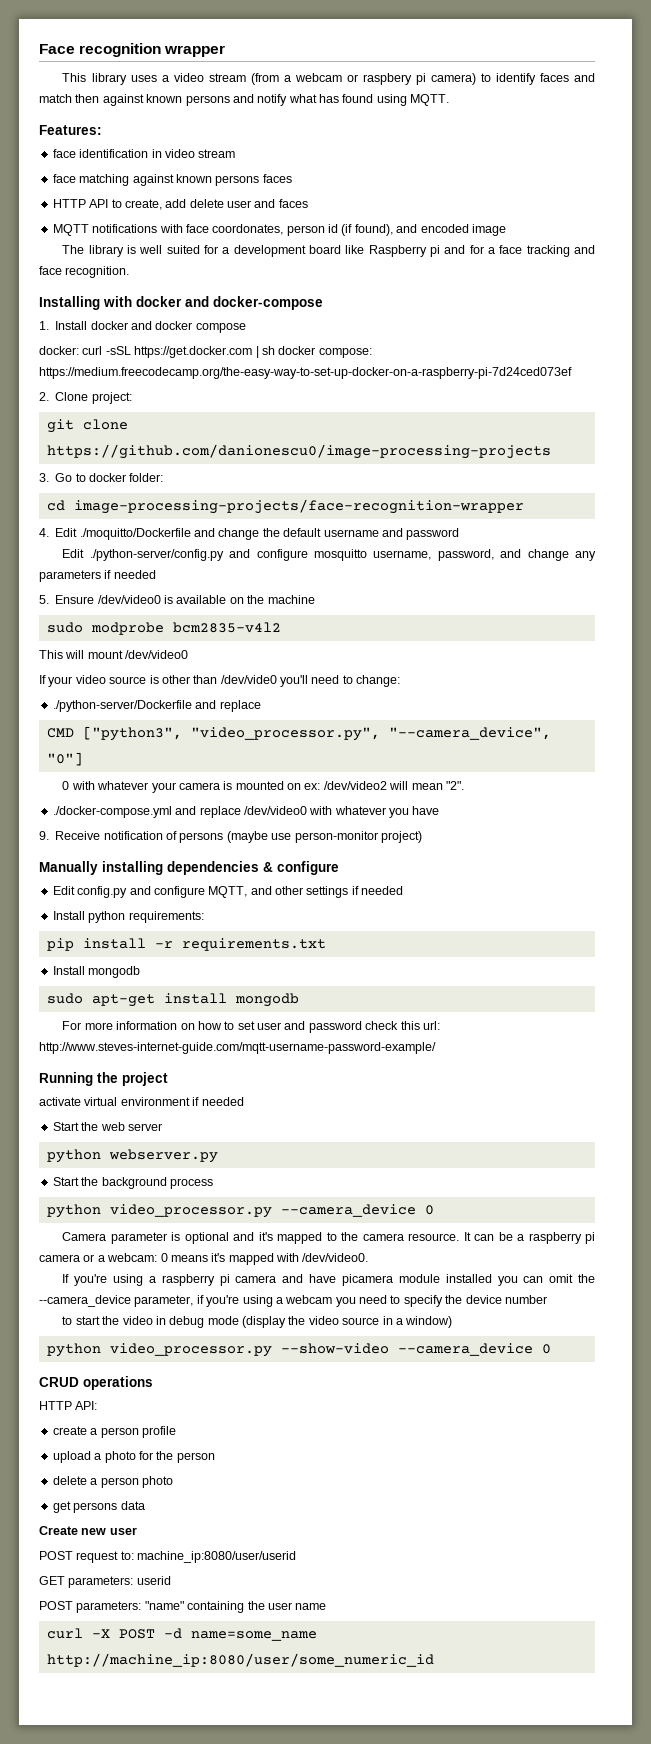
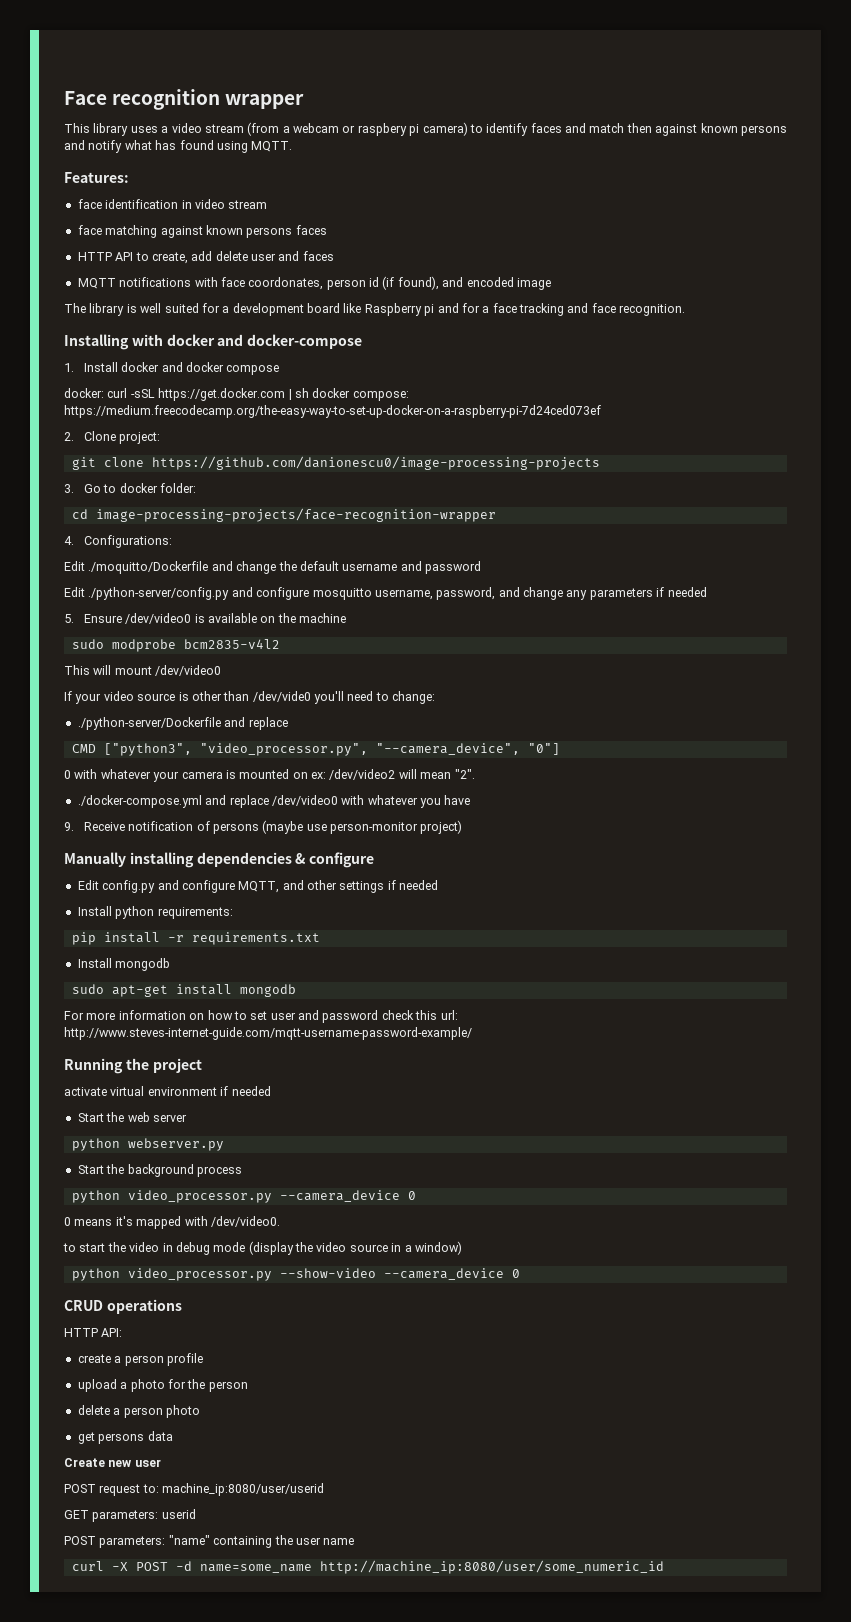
- 4. Edit ./moquitto/Dockerfile and change the default username and password
+ 4. Configurations:
+ Edit ./moquitto/Dockerfile and change the default username and password
- Camera parameter is optional and it's mapped to the camera resource. It can be a raspberry pi camera or a webcam: 0 means it's mapped with /dev/video0.
+ 0 means it's mapped with /dev/video0.
- If you're using a raspberry pi camera and have picamera module installed you can omit the --camera_device parameter, if you're using a webcam you need to specify the device number

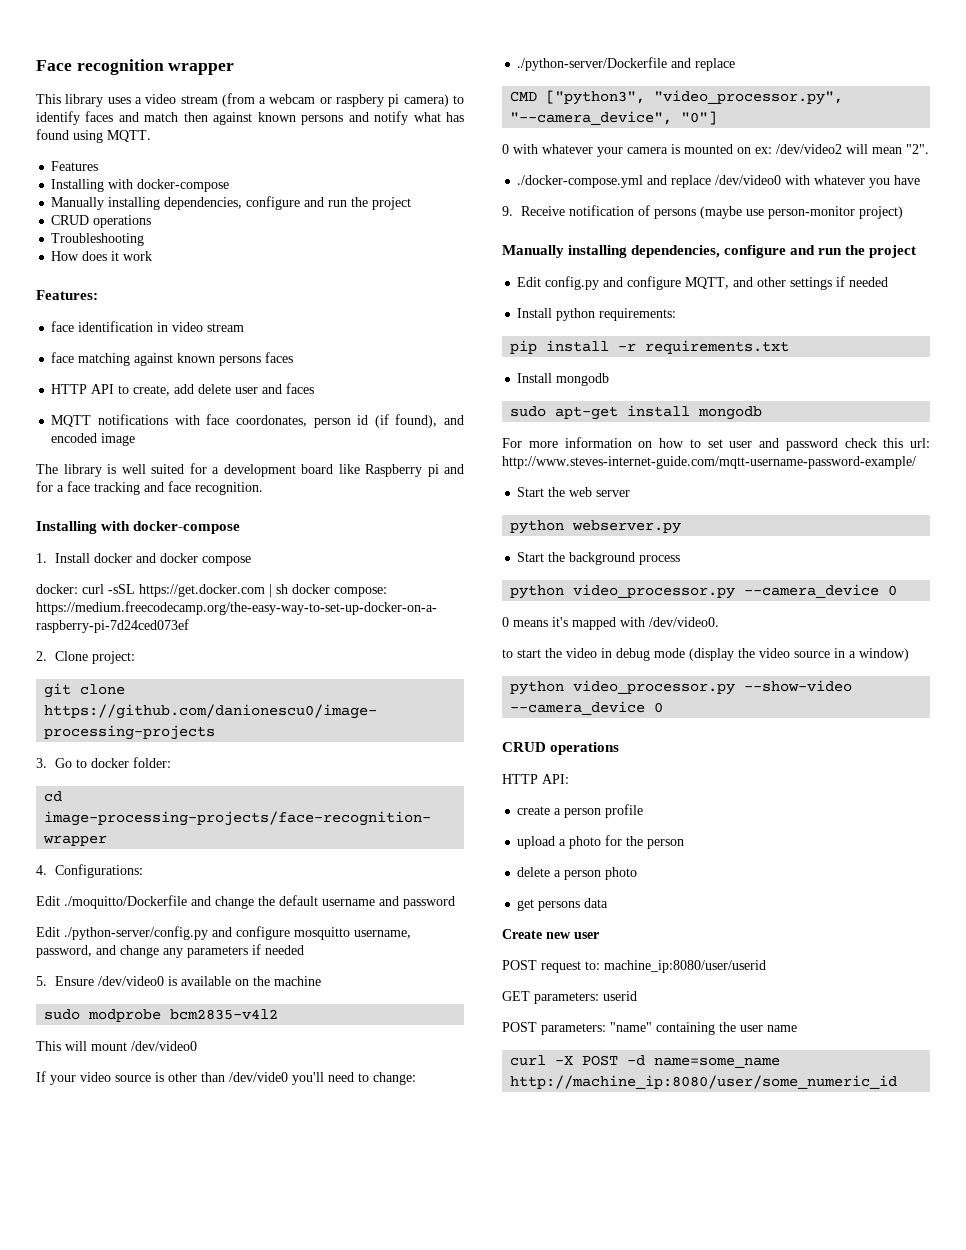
+ Features
+ Installing with docker-compose
+ Manually installing dependencies, configure and run the project
+ CRUD operations
+ Troubleshooting
+ How does it work
  The library is well suited for a development board like Raspberry pi and for a face tracking and face recognition.
- Installing with docker and docker-compose
+ Installing with docker-compose
  9. Receive notification of persons (maybe use person-monitor project)
- Manually installing dependencies & configure
+ Manually installing dependencies, configure and run the project
- Running the project
- activate virtual environment if needed

